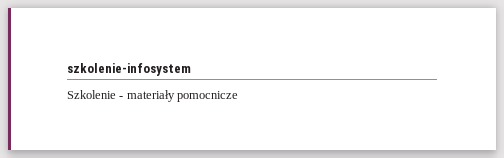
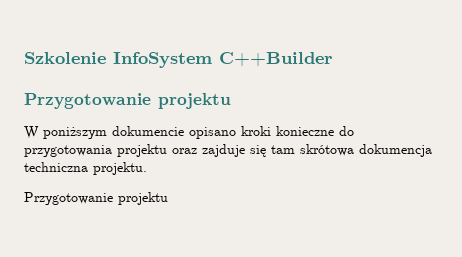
- szkolenie-infosystem
- Szkolenie - materiały pomocnicze
+ Szkolenie InfoSystem C++Builder
+ Przygotowanie projektu
+ W poniższym dokumencie opisano kroki konieczne do przygotowania projektu oraz zajduje się tam skrótowa dokumencja techniczna projektu.
+ Przygotowanie projektu

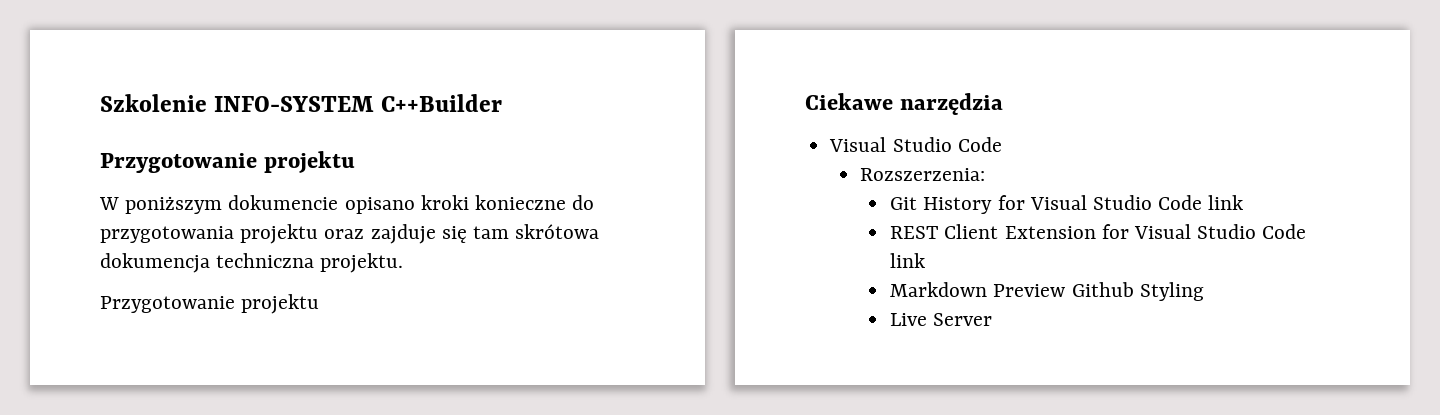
- Szkolenie InfoSystem C++Builder
+ Szkolenie INFO-SYSTEM C++Builder
+ Ciekawe narzędzia
+ Visual Studio Code
+ Rozszerzenia:
+ Git History for Visual Studio Code link
+ REST Client Extension for Visual Studio Code link
+ Markdown Preview Github Styling
+ Live Server

